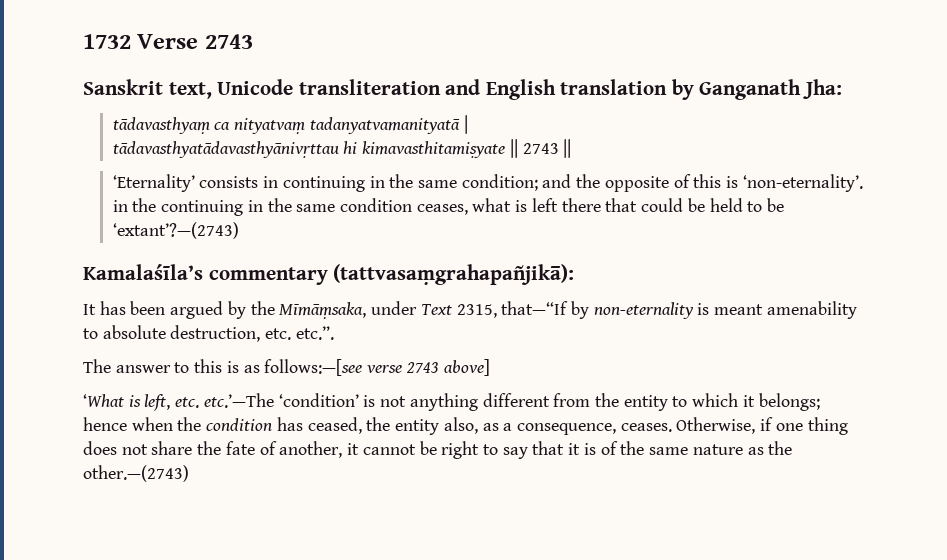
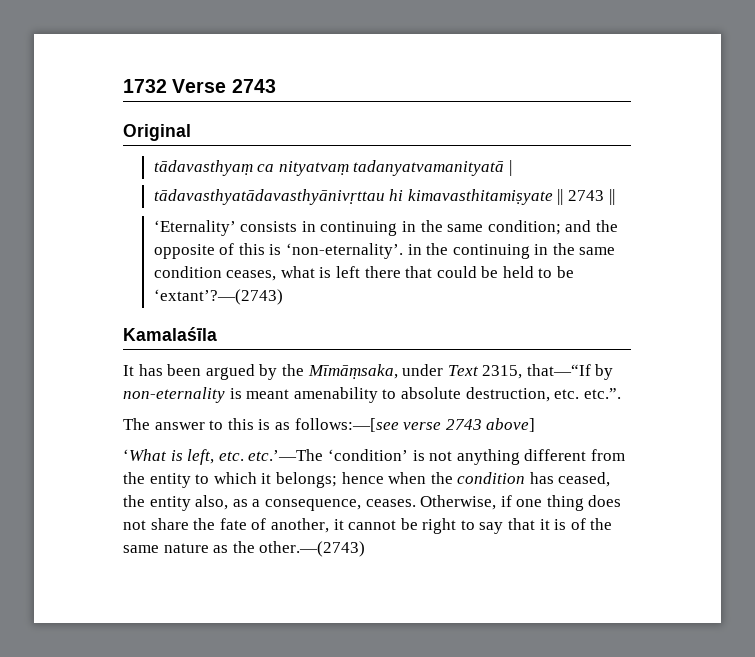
- Sanskrit text, Unicode transliteration and English translation by Ganganath Jha:
+ Original
- Kamalaśīla’s commentary (tattvasaṃgrahapañjikā):
+ Kamalaśīla

